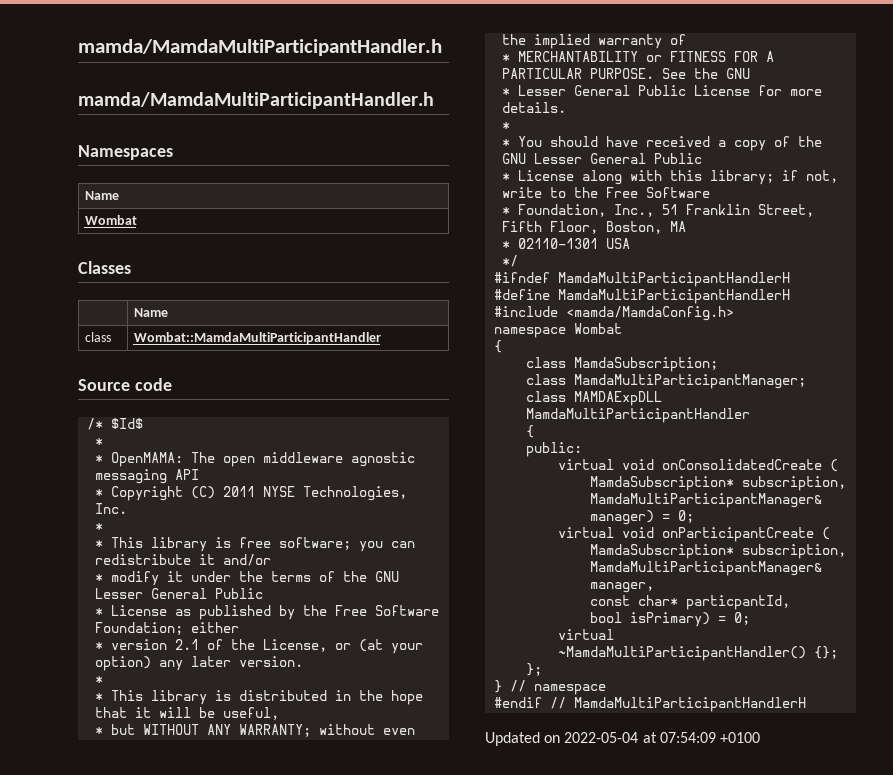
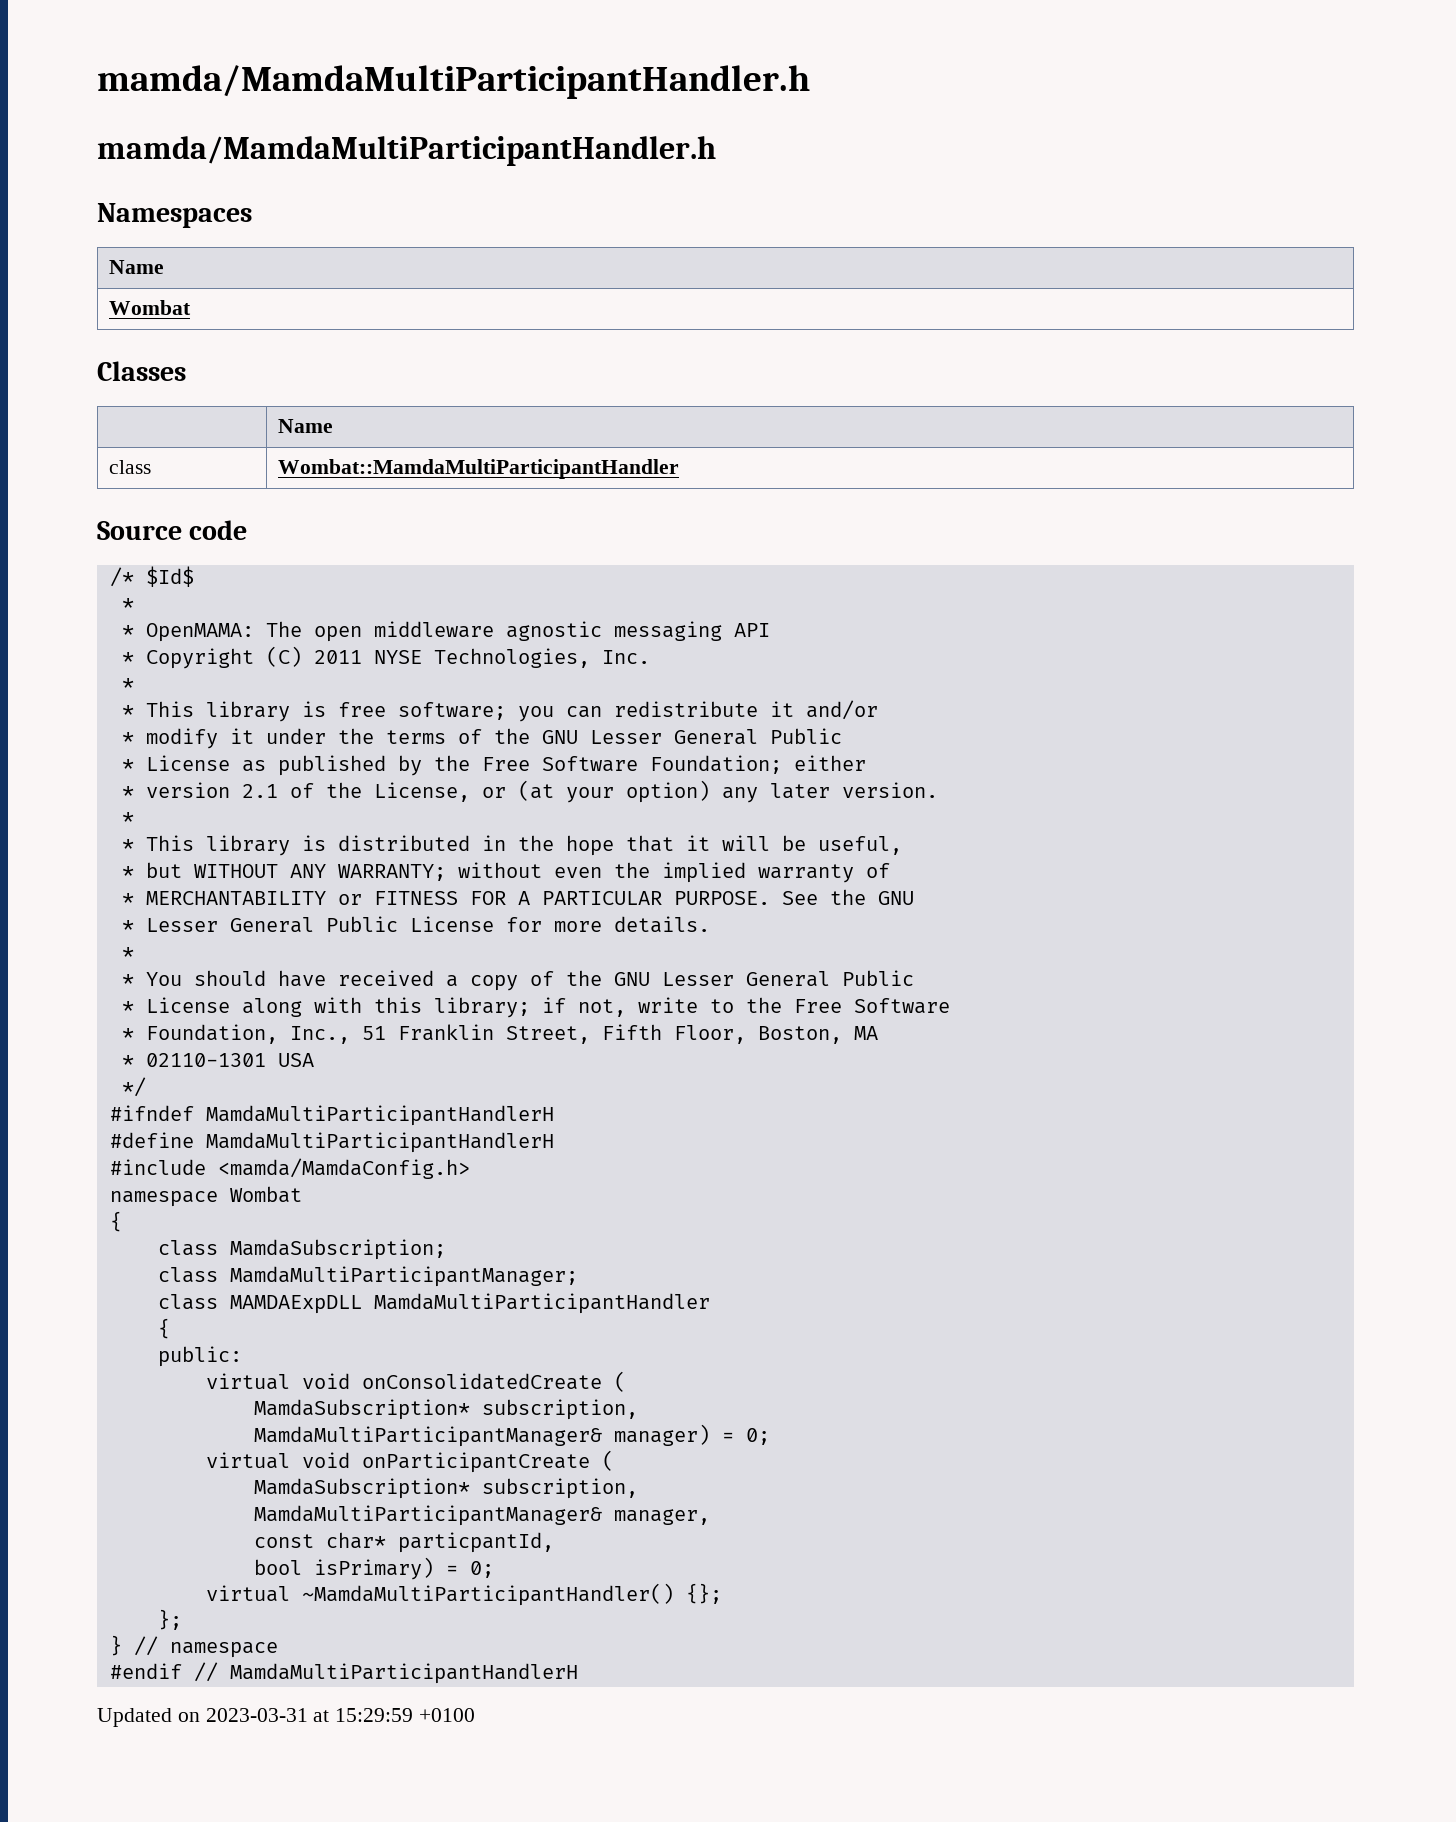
- Updated on 2022-05-04 at 07:54:09 +0100
+ Updated on 2023-03-31 at 15:29:59 +0100

